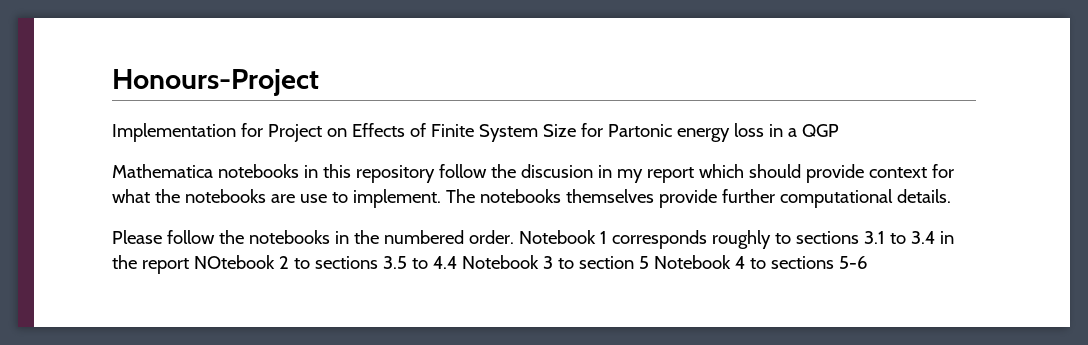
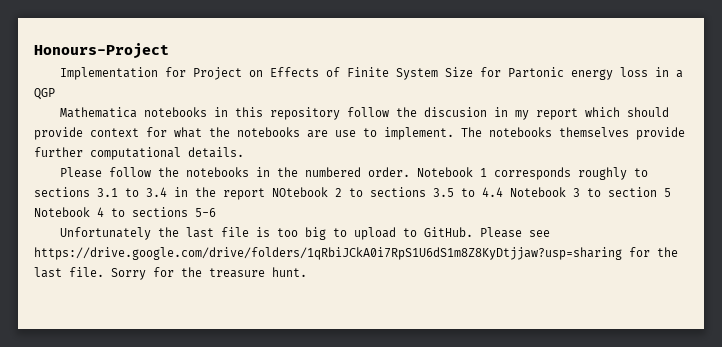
+ Unfortunately the last file is too big to upload to GitHub. Please see https://drive.google.com/drive/folders/1qRbiJCkA0i7RpS1U6dS1m8Z8KyDtjjaw?usp=sharing for the last file. Sorry for the treasure hunt.

